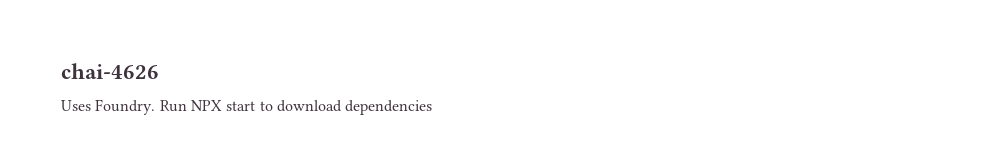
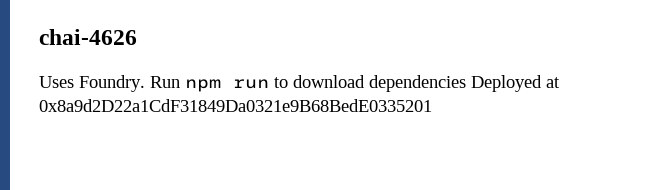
- Run NPX start to download dependencies
+ Run npm run to download dependencies Deployed at 0x8a9d2D22a1CdF31849Da0321e9B68BedE0335201

